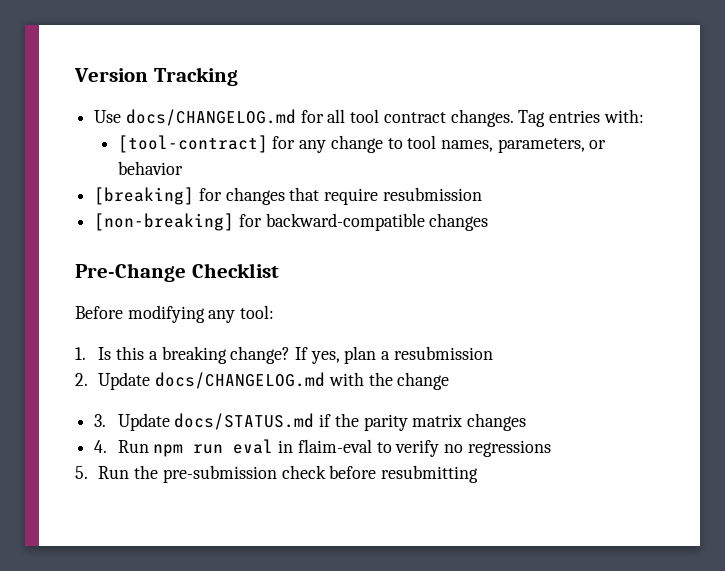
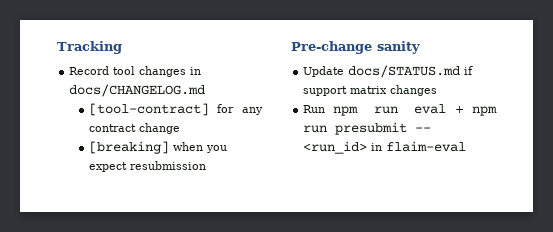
- Version Tracking
+ Tracking
- Use docs/CHANGELOG.md for all tool contract changes. Tag entries with:
+ Record tool changes in docs/CHANGELOG.md
- [tool-contract] for any change to tool names, parameters, or behavior
- [breaking] for changes that require resubmission
- [non-breaking] for backward-compatible changes
- Pre-Change Checklist
- Before modifying any tool:
- 1. Is this a breaking change? If yes, plan a resubmission
- 2. Update docs/CHANGELOG.md with the change
- 3. Update docs/STATUS.md if the parity matrix changes
+ [tool-contract] for any contract change
+ [breaking] when you expect resubmission
+ Pre-change sanity
+ Update docs/STATUS.md if support matrix changes
- 4. Run npm run eval in flaim-eval to verify no regressions
- 5. Run the pre-submission check before resubmitting
+ Run npm run eval + npm run presubmit -- <run_id> in flaim-eval

